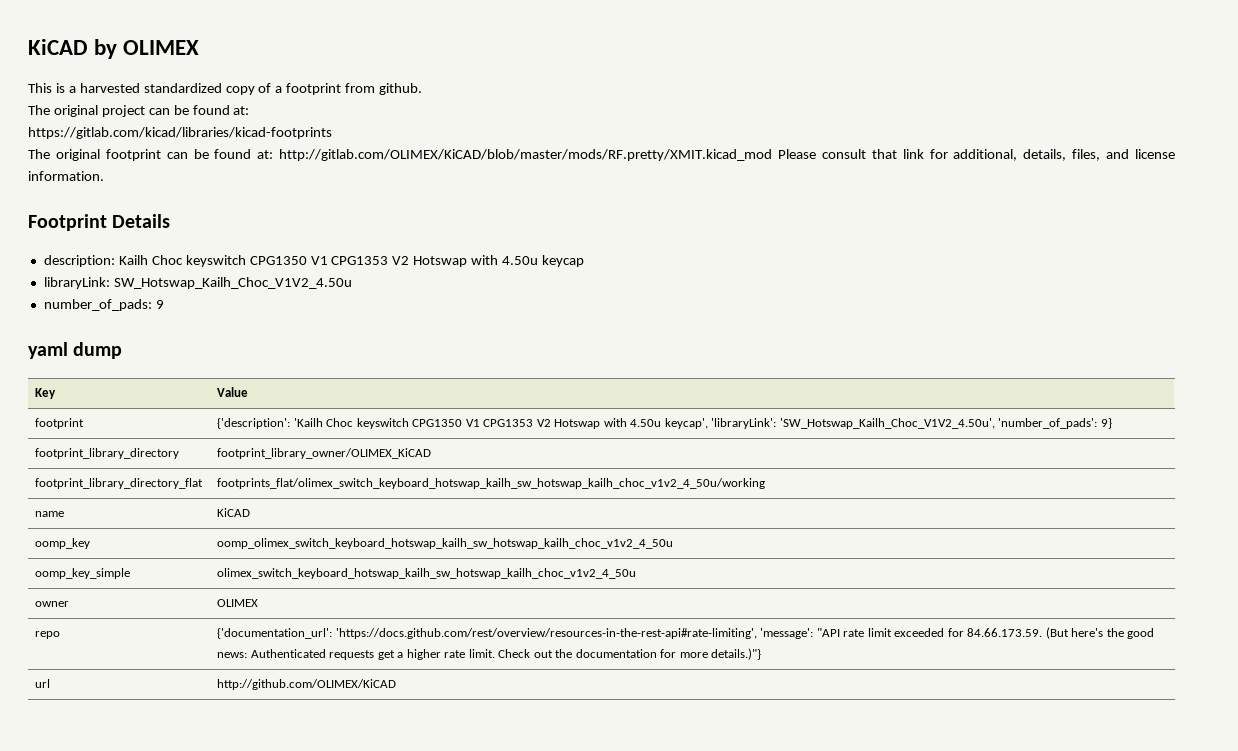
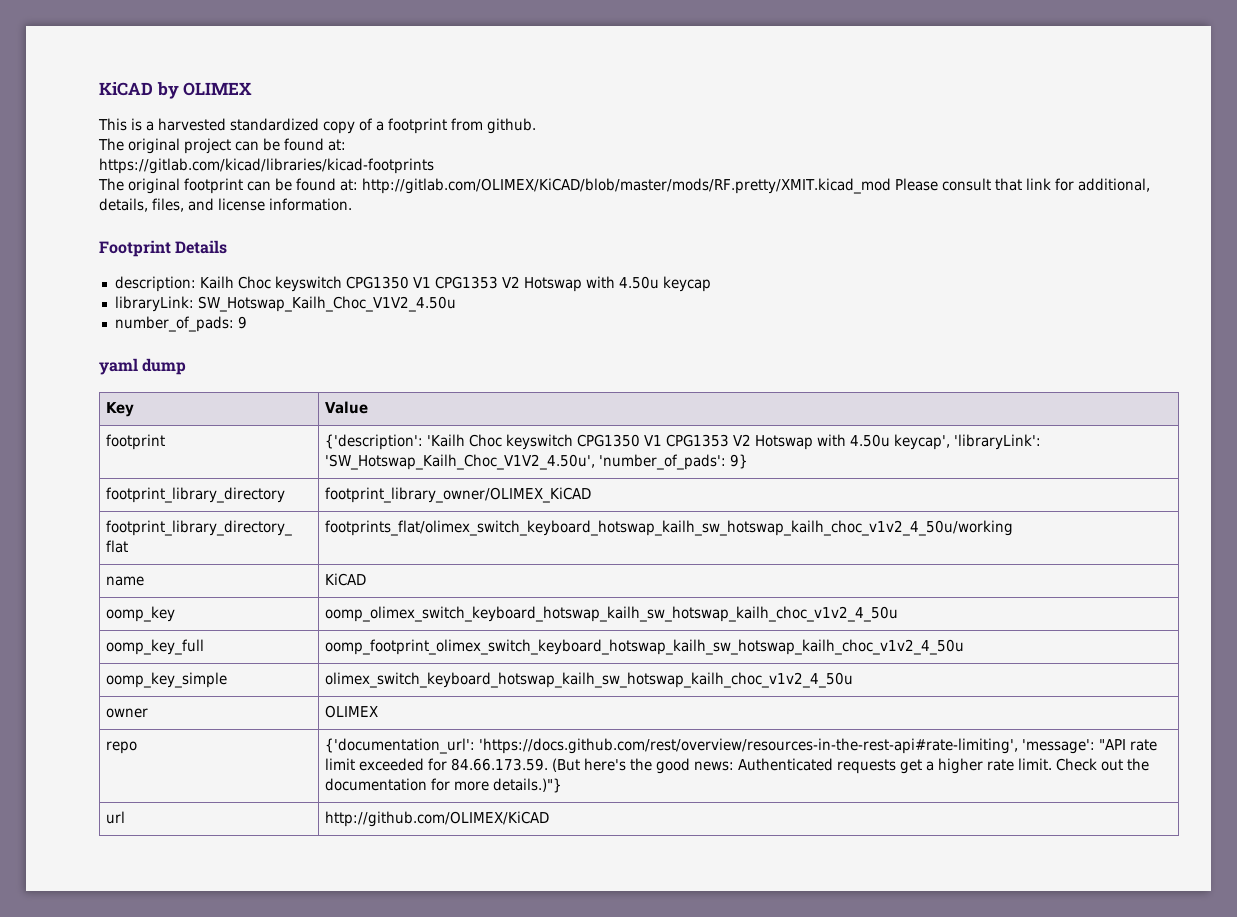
+ oomp_key_full | oomp_footprint_olimex_switch_keyboard_hotswap_kailh_sw_hotswap_kailh_choc_v1v2_4_50u

